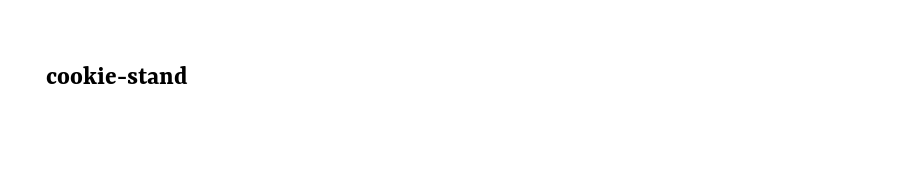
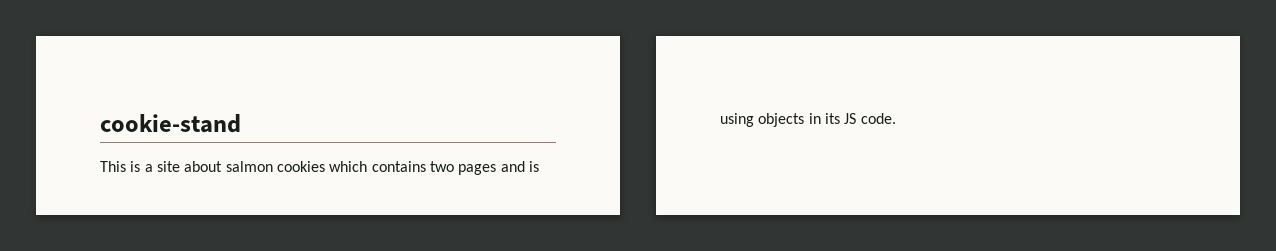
+ This is a site about salmon cookies which contains two pages and is using objects in its JS code.

